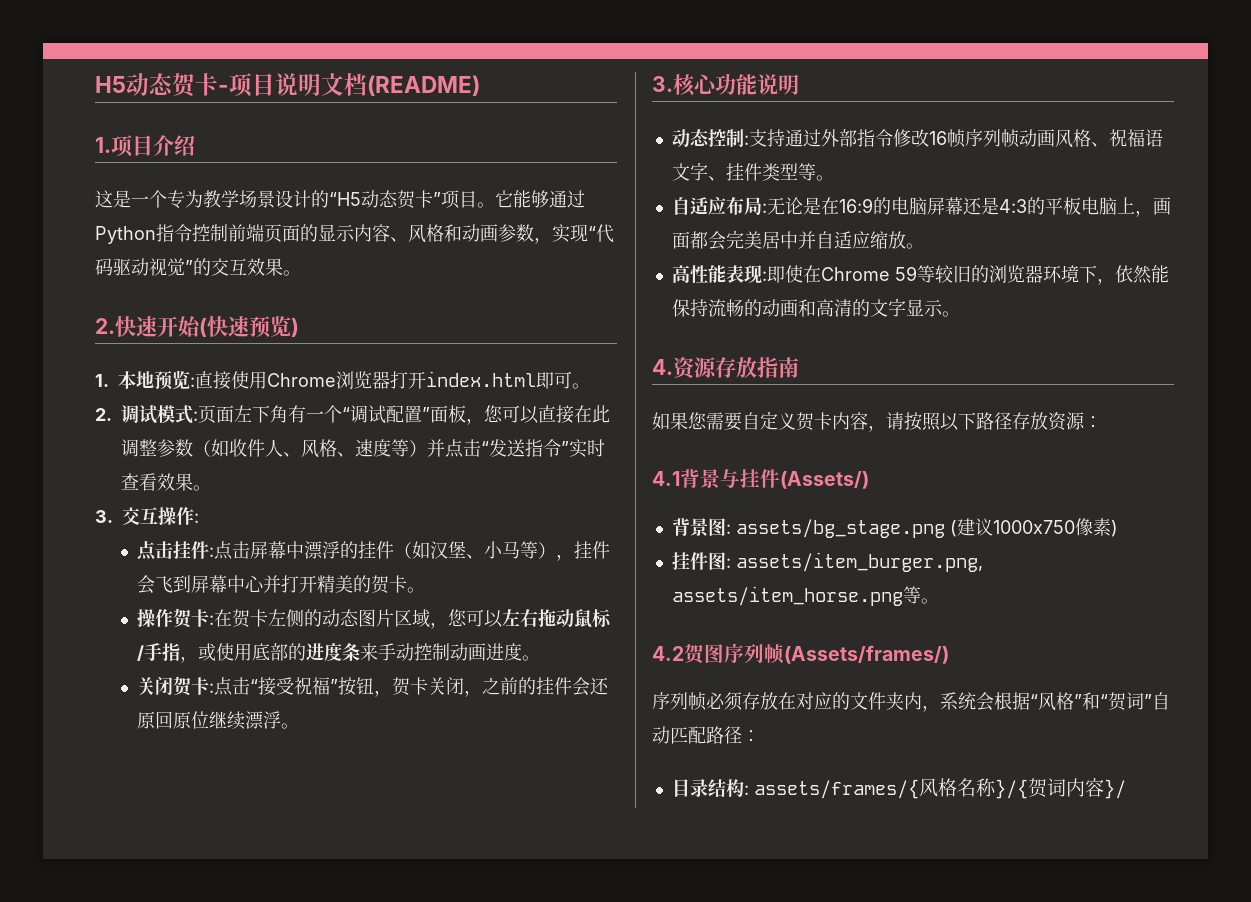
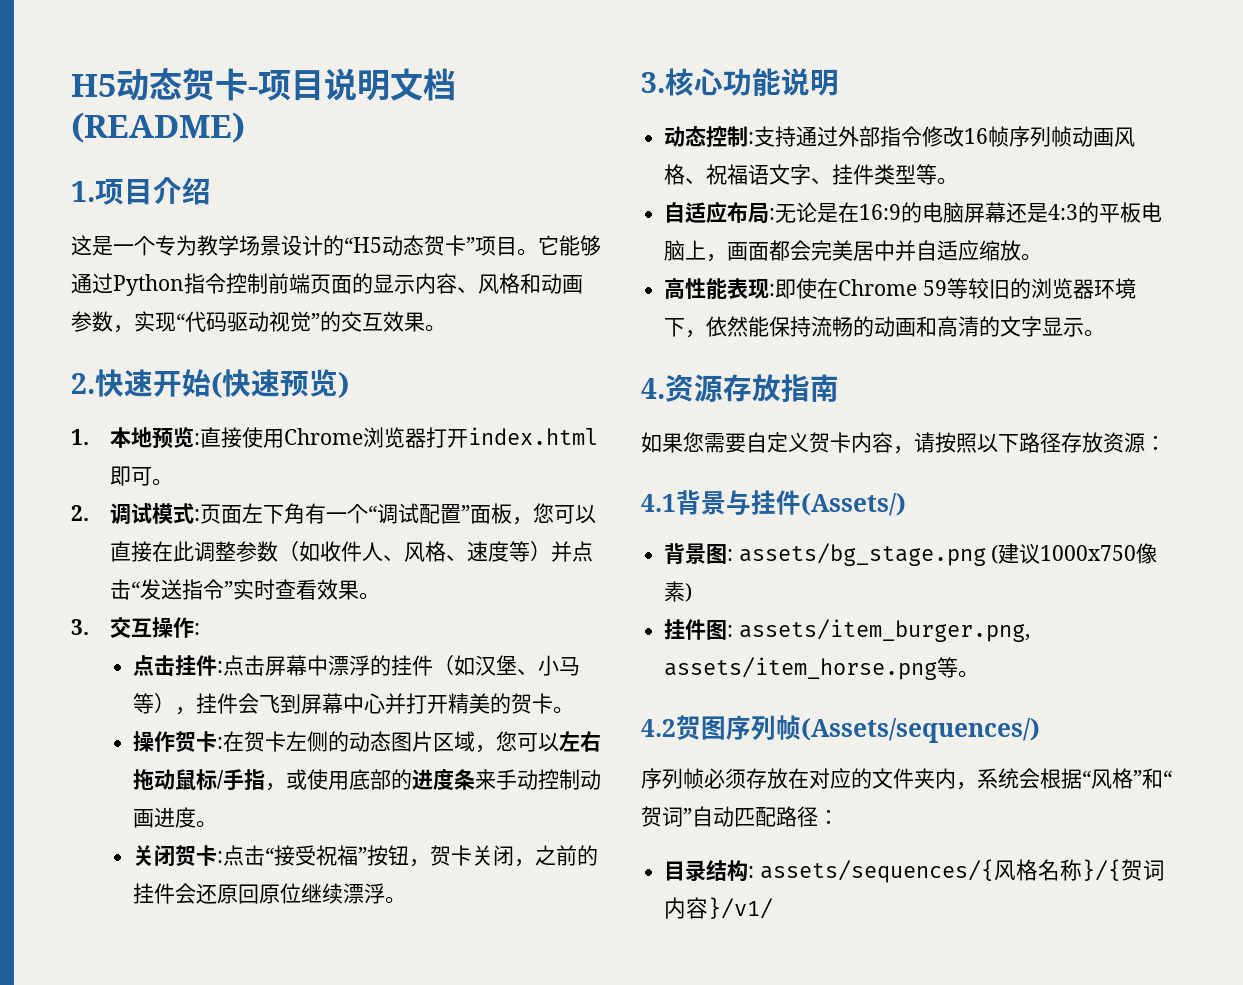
- 4.2贺图序列帧(Assets/frames/)
+ 4.2贺图序列帧(Assets/sequences/)
- 目录结构: assets/frames/{风格名称}/{贺词内容}/
+ 目录结构: assets/sequences/{风格名称}/{贺词内容}/v1/

